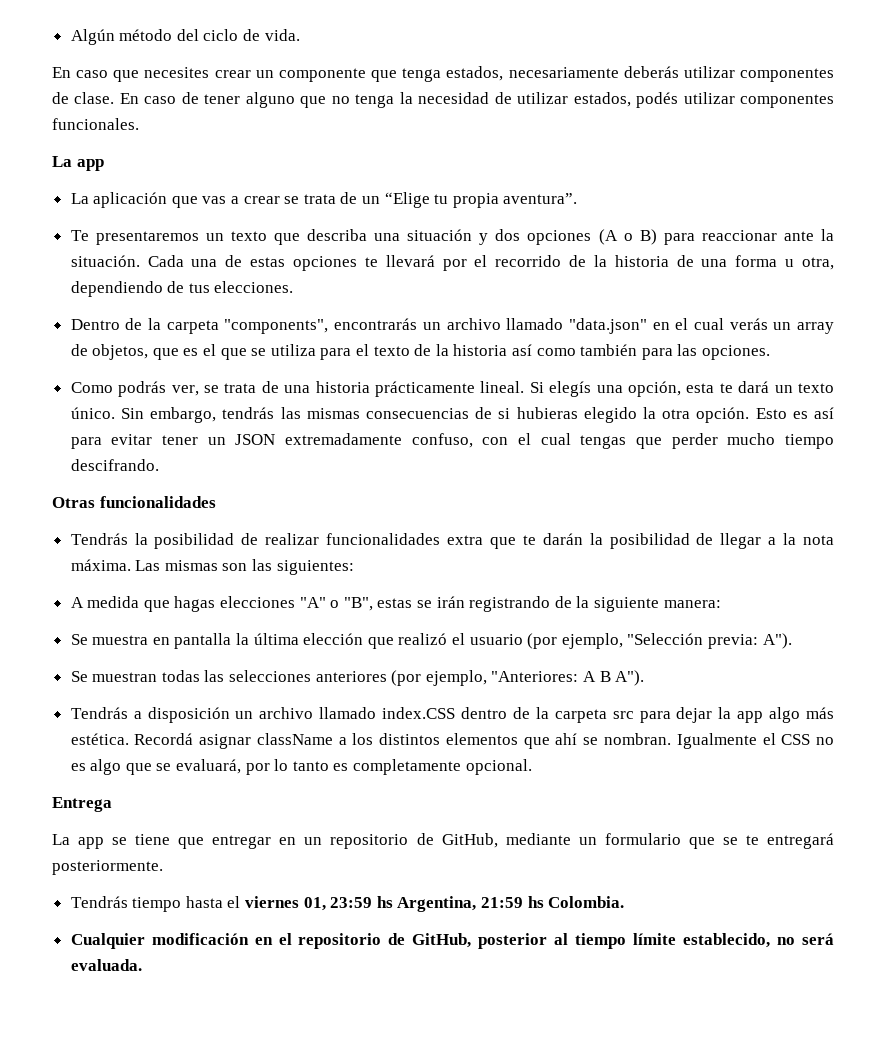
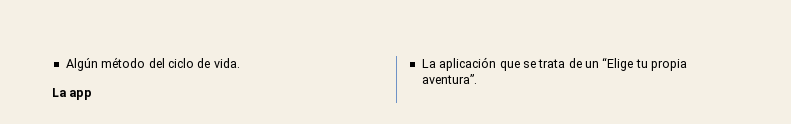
- En caso que necesites crear un componente que tenga estados, necesariamente deberás utilizar componentes de clase. En caso de tener alguno que no tenga la necesidad de utilizar estados, podés utilizar componentes funcionales.
- La aplicación que vas a crear se trata de un “Elige tu propia aventura”.
+ La aplicación que se trata de un “Elige tu propia aventura”.
- Te presentaremos un texto que describa una situación y dos opciones (A o B) para reaccionar ante la situación. Cada una de estas opciones te llevará por el recorrido de la historia de una forma u otra, dependiendo de tus elecciones.
- Dentro de la carpeta "components", encontrarás un archivo llamado "data.json" en el cual verás un array de objetos, que es el que se utiliza para el texto de la historia así como también para las opciones.
- Como podrás ver, se trata de una historia prácticamente lineal. Si elegís una opción, esta te dará un texto único. Sin embargo, tendrás las mismas consecuencias de si hubieras elegido la otra opción. Esto es así para evitar tener un JSON extremadamente confuso, con el cual tengas que perder mucho tiempo descifrando.
- Otras funcionalidades
- Tendrás la posibilidad de realizar funcionalidades extra que te darán la posibilidad de llegar a la nota máxima. Las mismas son las siguientes:
- A medida que hagas elecciones "A" o "B", estas se irán registrando de la siguiente manera:
- Se muestra en pantalla la última elección que realizó el usuario (por ejemplo, "Selección previa: A").
- Se muestran todas las selecciones anteriores (por ejemplo, "Anteriores: A B A").
- Tendrás a disposición un archivo llamado index.CSS dentro de la carpeta src para dejar la app algo más estética. Recordá asignar className a los distintos elementos que ahí se nombran. Igualmente el CSS no es algo que se evaluará, por lo tanto es completamente opcional.
- Entrega
- La app se tiene que entregar en un repositorio de GitHub, mediante un formulario que se te entregará posteriormente.
- Tendrás tiempo hasta el viernes 01, 23:59 hs Argentina, 21:59 hs Colombia.
- Cualquier modificación en el repositorio de GitHub, posterior al tiempo límite establecido, no será evaluada.

